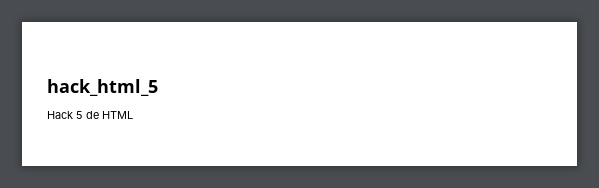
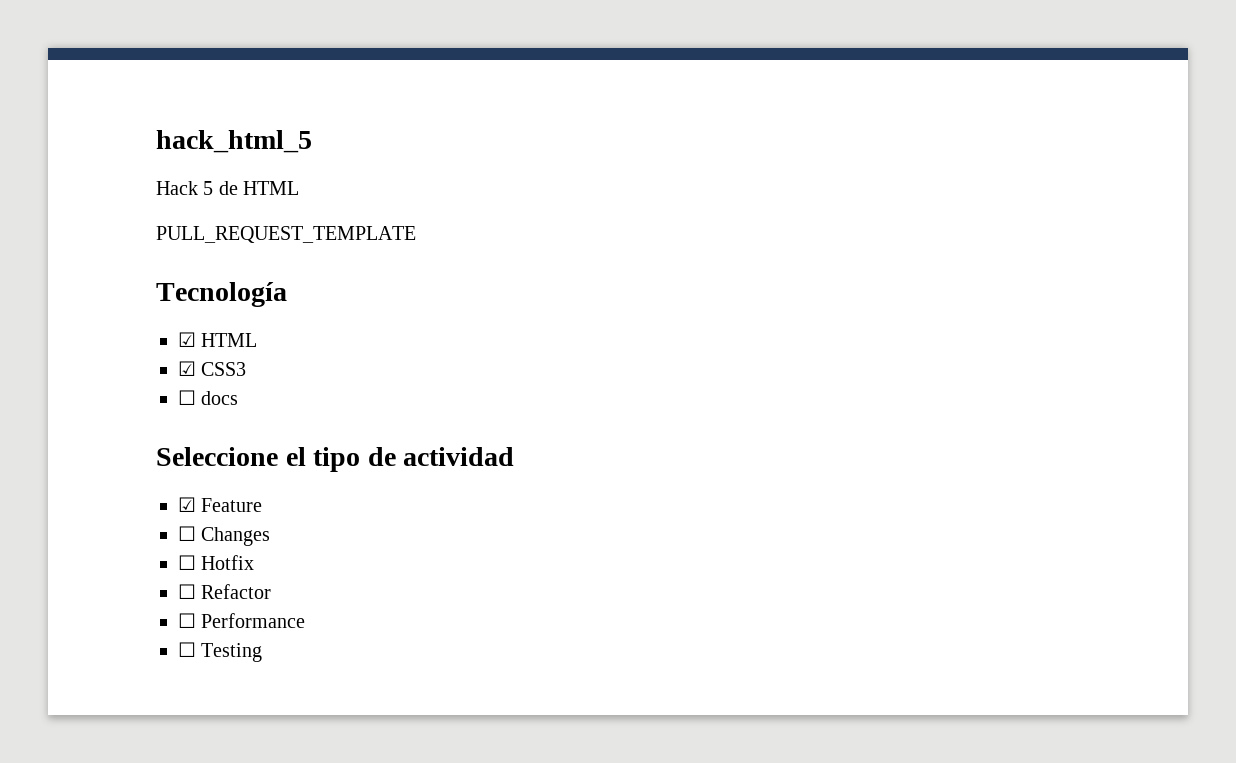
+ PULL_REQUEST_TEMPLATE
+ Tecnología
+ ☑ HTML
+ ☑ CSS3
+ ☐ docs
+ Seleccione el tipo de actividad
+ ☑ Feature
+ ☐ Changes
+ ☐ Hotfix
+ ☐ Refactor
+ ☐ Performance
+ ☐ Testing

